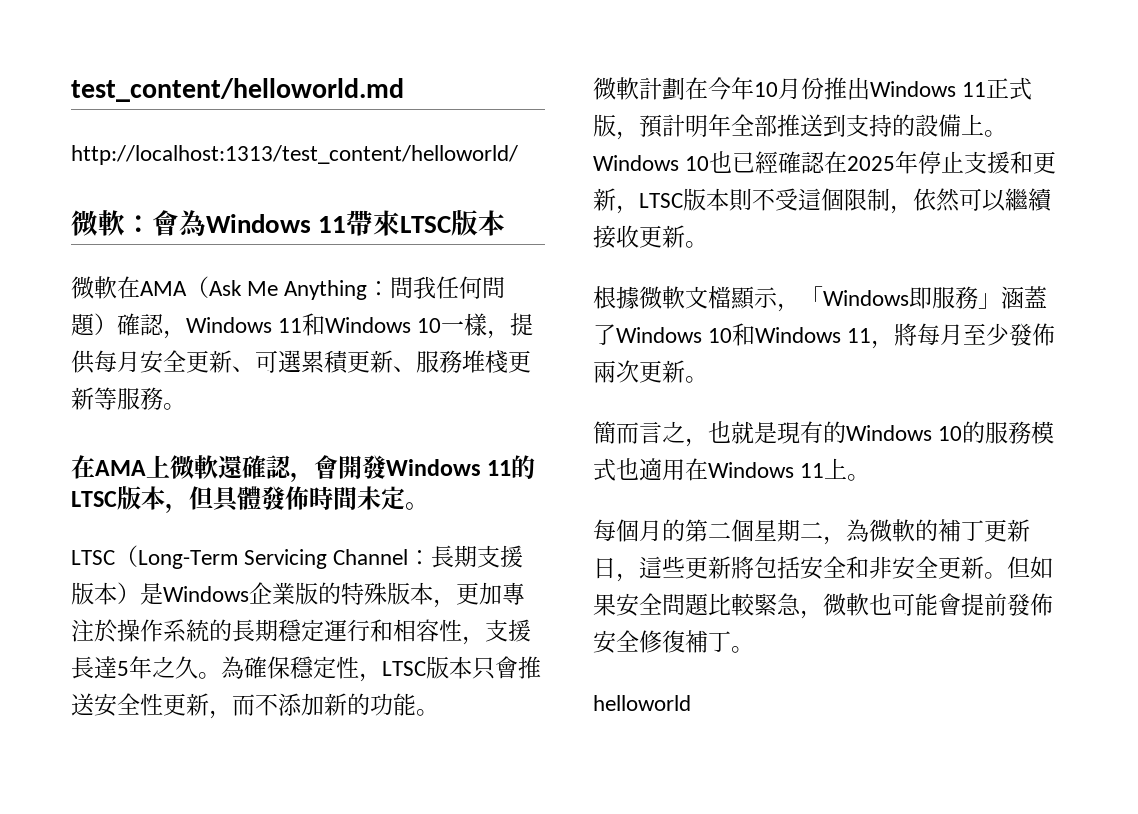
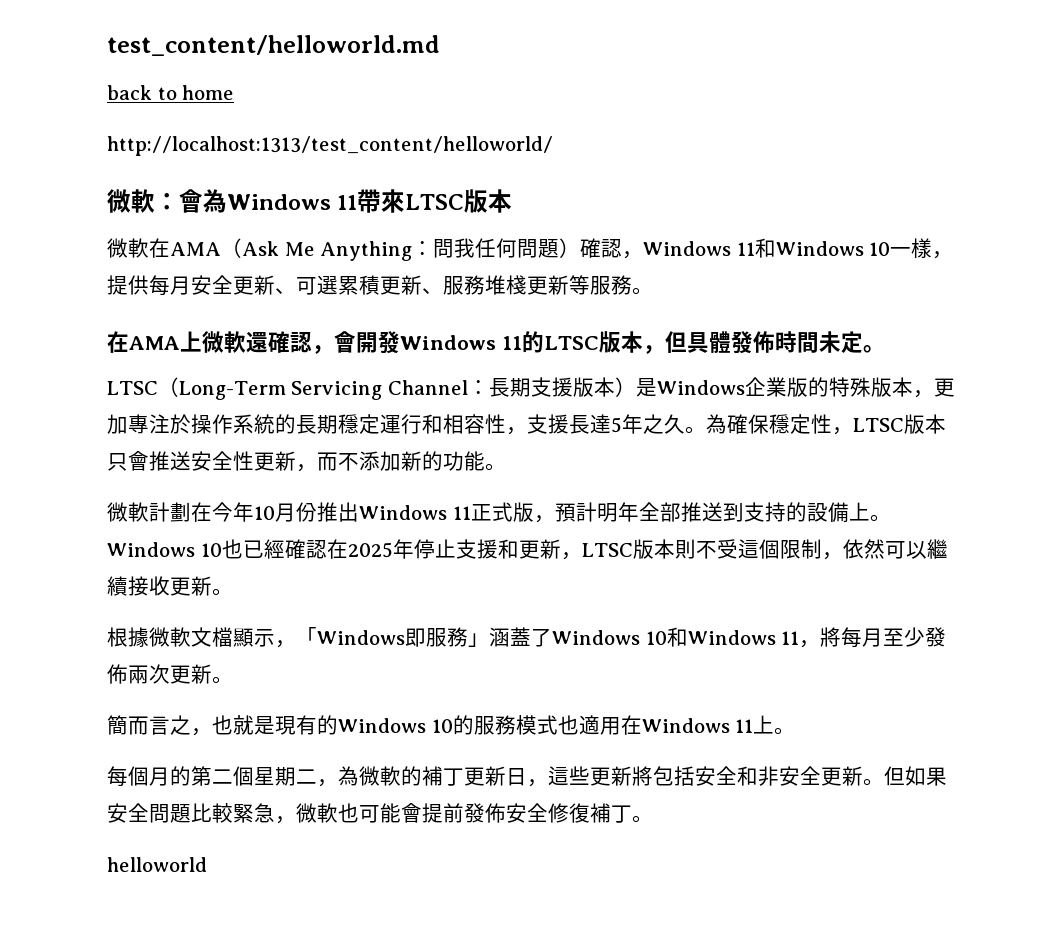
+ back to home

